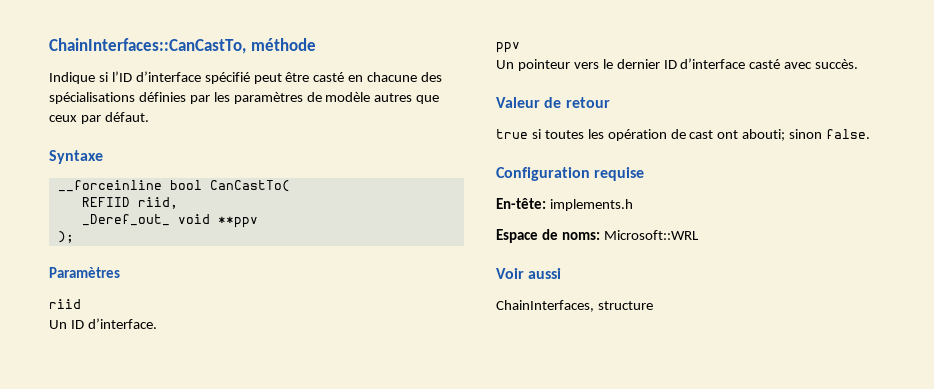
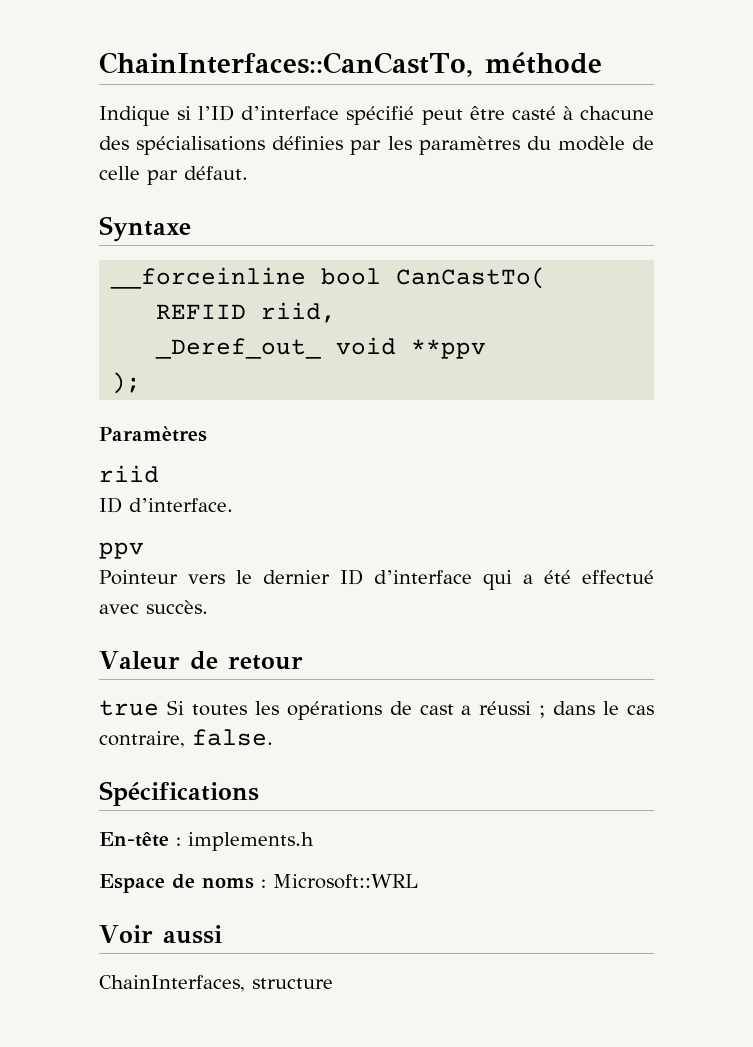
- Indique si l’ID d’interface spécifié peut être casté en chacune des spécialisations définies par les paramètres de modèle autres que ceux par défaut.
+ Indique si l’ID d’interface spécifié peut être casté à chacune des spécialisations définies par les paramètres du modèle de celle par défaut.
- Un ID d’interface.
+ ID d’interface.
- Un pointeur vers le dernier ID d’interface casté avec succès.
+ Pointeur vers le dernier ID d’interface qui a été effectué avec succès.
- true si toutes les opération de cast ont abouti; sinon false.
- Configuration requise
- En-tête: implements.h
+ true Si toutes les opérations de cast a réussi ; dans le cas contraire, false.
+ Spécifications
+ En-tête : implements.h
- Espace de noms: Microsoft::WRL
+ Espace de noms : Microsoft::WRL

